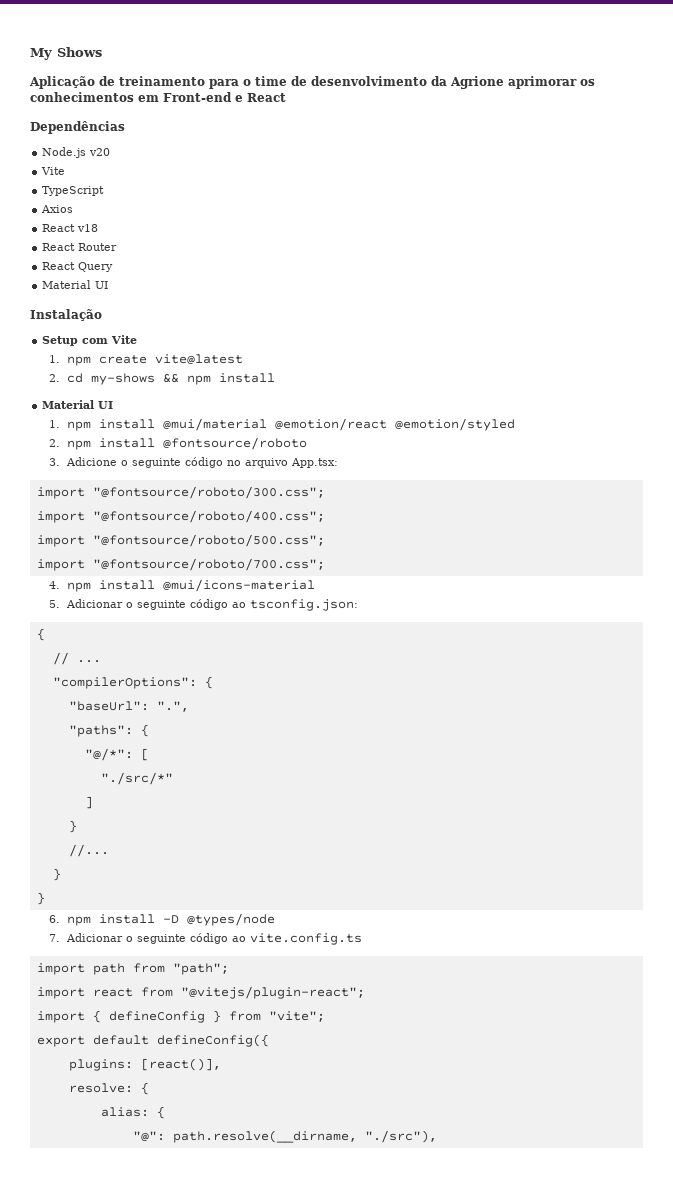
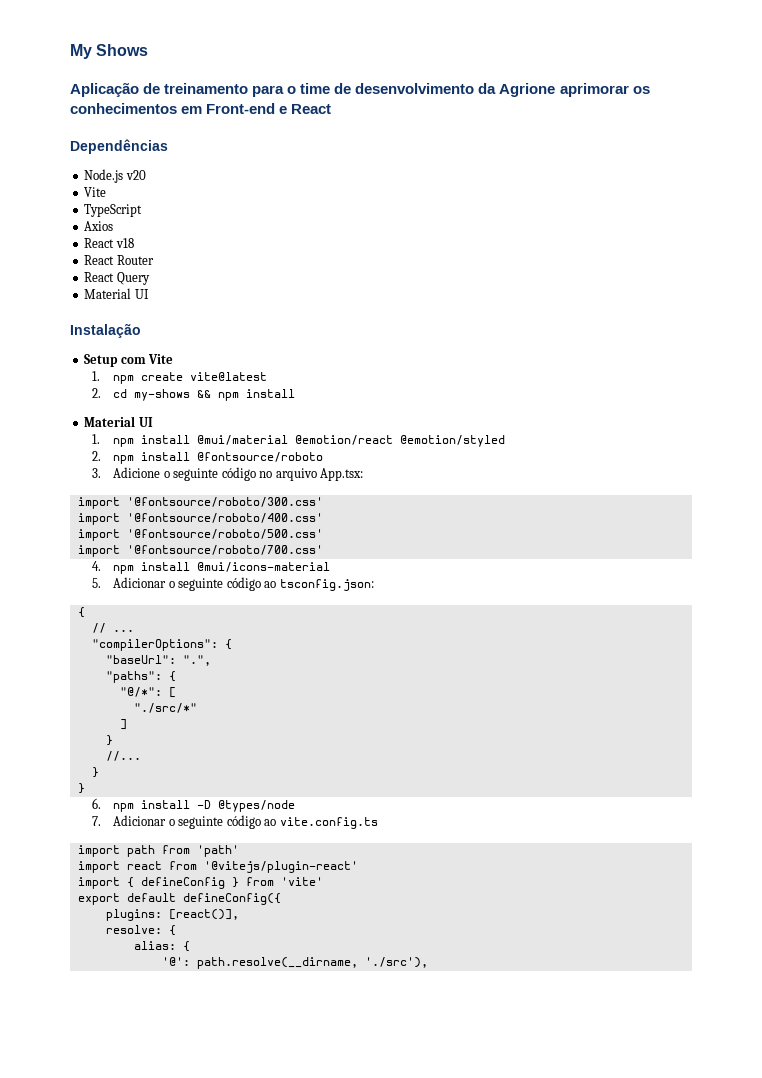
- import "@fontsource/roboto/300.css";
- import "@fontsource/roboto/400.css";
- import "@fontsource/roboto/500.css";
- import "@fontsource/roboto/700.css";
+ import '@fontsource/roboto/300.css'
+ import '@fontsource/roboto/400.css'
+ import '@fontsource/roboto/500.css'
+ import '@fontsource/roboto/700.css'
- import path from "path";
+ import path from 'path'
- import react from "@vitejs/plugin-react";
+ import react from '@vitejs/plugin-react'
- import { defineConfig } from "vite";
+ import { defineConfig } from 'vite'
- "@": path.resolve(__dirname, "./src"),
+ '@': path.resolve(__dirname, './src'),

